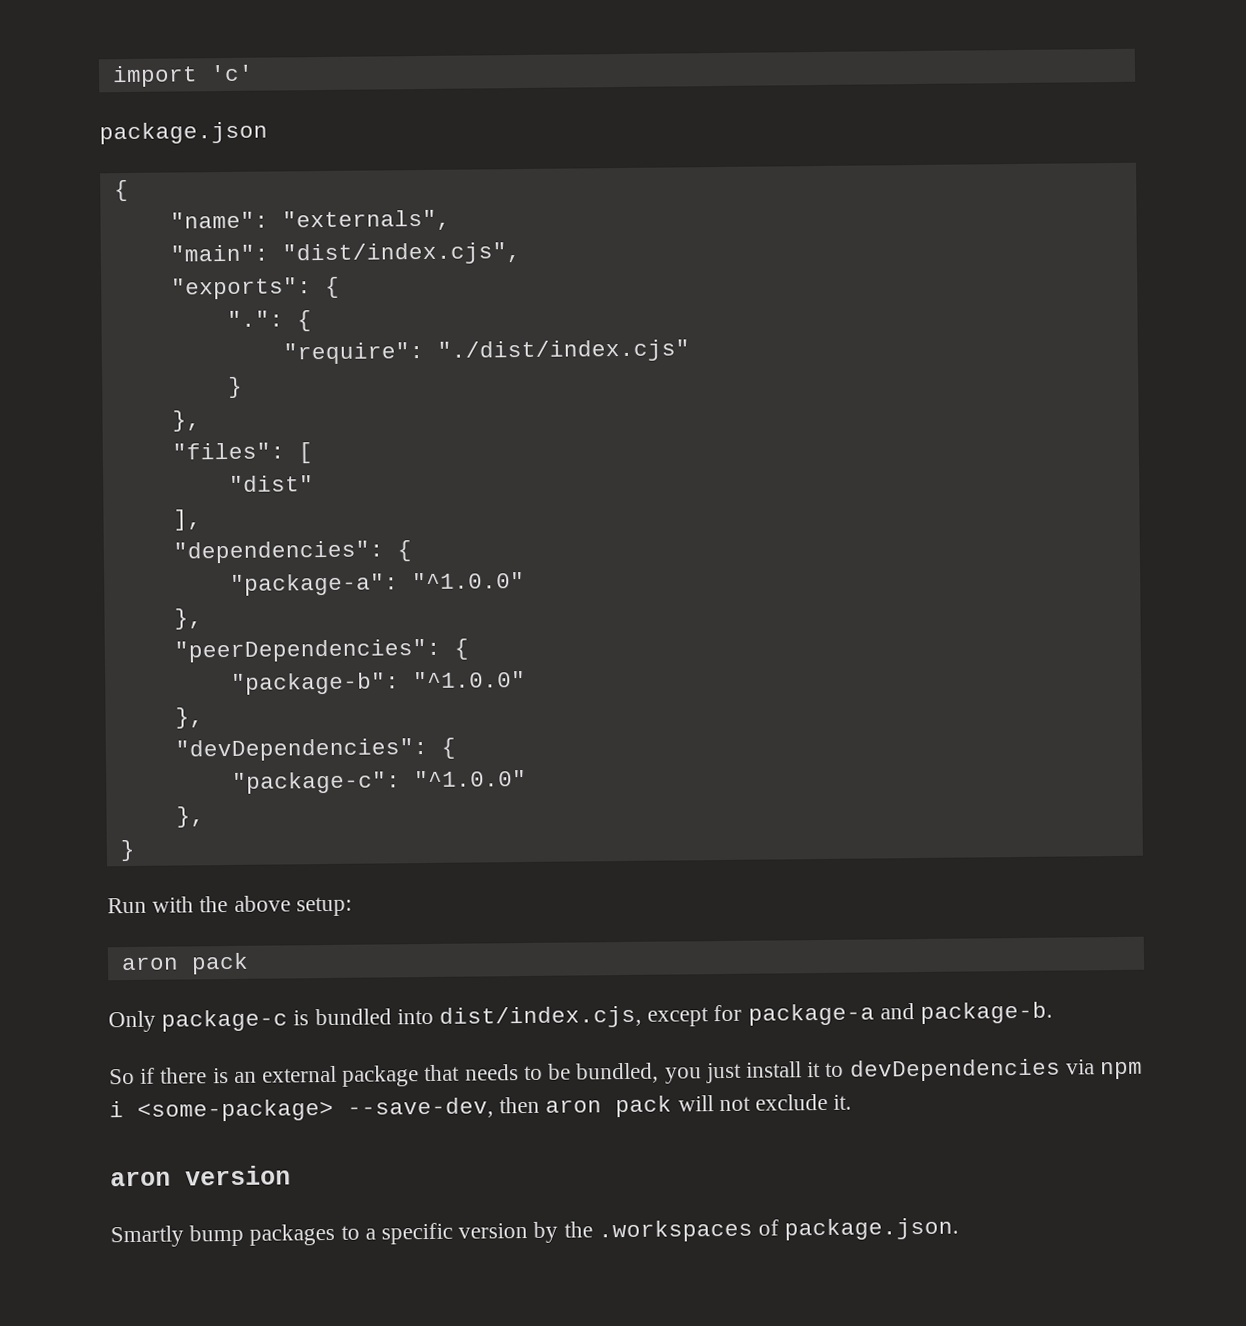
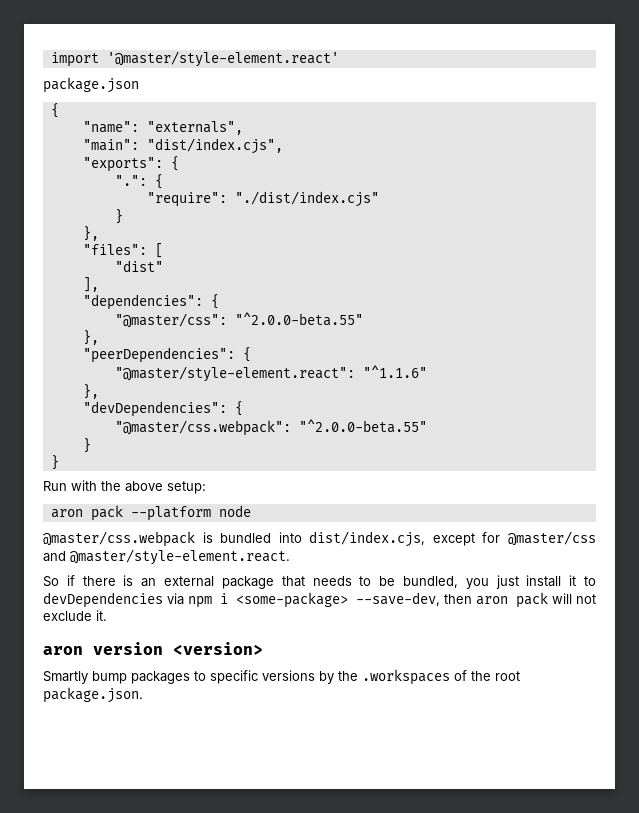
- import 'c'
+ import '@master/style-element.react'
- "package-a": "^1.0.0"
+ "@master/css": "^2.0.0-beta.55"
- "package-b": "^1.0.0"
+ "@master/style-element.react": "^1.1.6"
- "package-c": "^1.0.0"
- },
+ "@master/css.webpack": "^2.0.0-beta.55"
+ }
  Run with the above setup:
- aron pack
- Only package-c is bundled into dist/index.cjs, except for package-a and package-b.
+ aron pack --platform node
+ @master/css.webpack is bundled into dist/index.cjs, except for @master/css and @master/style-element.react.
- aron version
+ aron version <version>
- Smartly bump packages to a specific version by the .workspaces of package.json.
+ Smartly bump packages to specific versions by the .workspaces of the root package.json.

